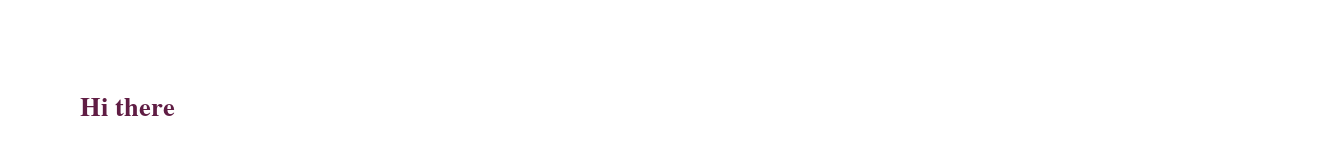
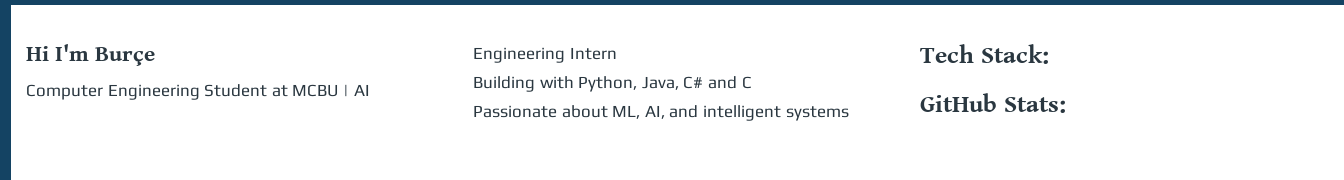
- Hi there
+ Hi I'm Burçe
+ Computer Engineering Student at MCBU | AI Engineering Intern
+ Building with Python, Java, C# and C
+ Passionate about ML, AI, and intelligent systems
+ Tech Stack:
+ GitHub Stats:

